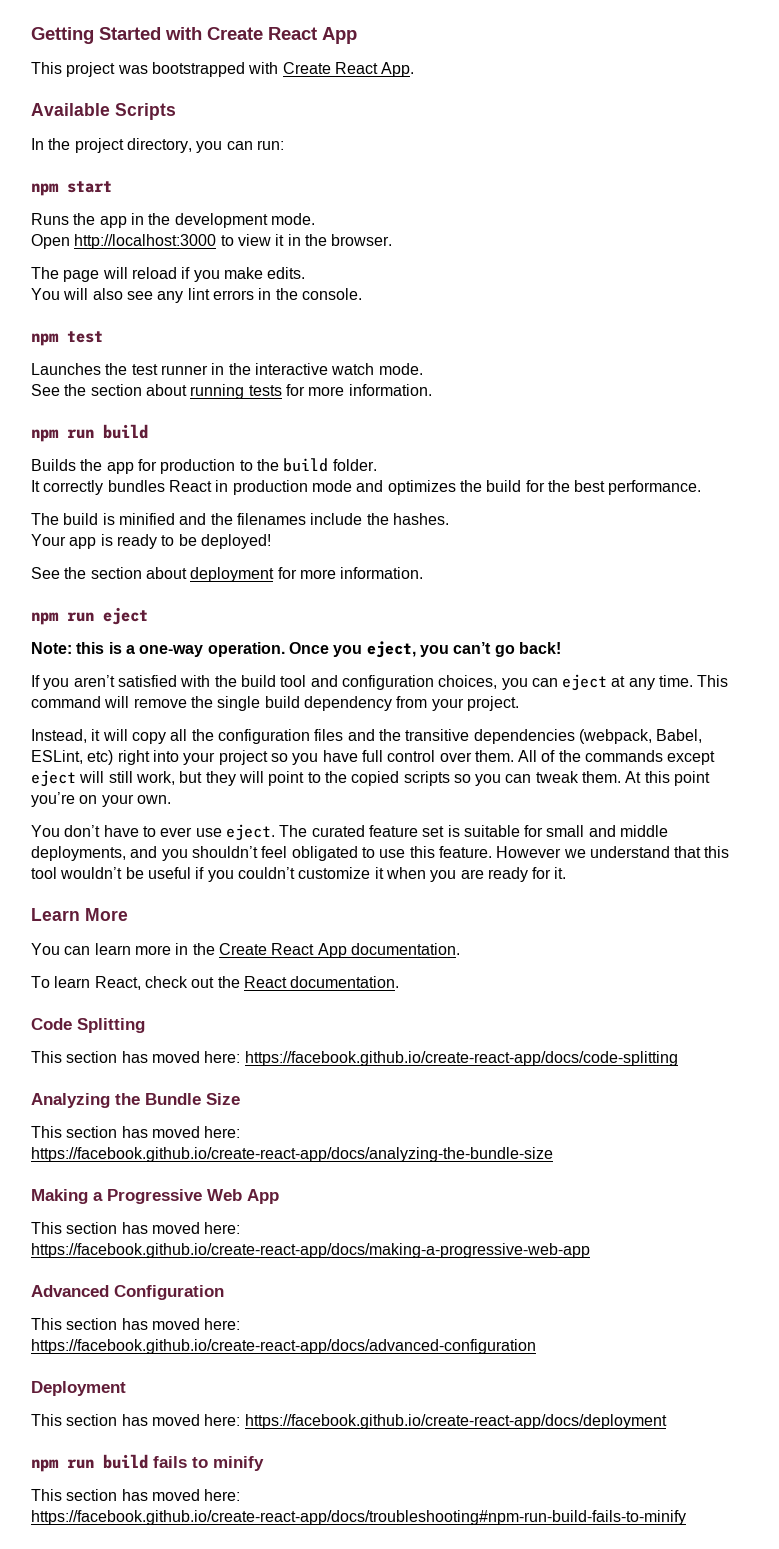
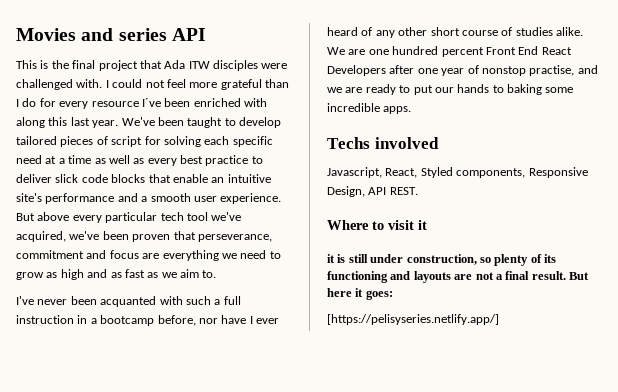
- Getting Started with Create React App
- This project was bootstrapped with Create React App.
- Available Scripts
- In the project directory, you can run:
- npm start
- Runs the app in the development mode.
- Open http://localhost:3000 to view it in the browser.
- The page will reload if you make edits.
- You will also see any lint errors in the console.
- npm test
- Launches the test runner in the interactive watch mode.
- See the section about running tests for more information.
- npm run build
- Builds the app for production to the build folder.
- It correctly bundles React in production mode and optimizes the build for the best performance.
- The build is minified and the filenames include the hashes.
- Your app is ready to be deployed!
- See the section about deployment for more information.
- npm run eject
- Note: this is a one-way operation. Once you eject, you can’t go back!
- If you aren’t satisfied with the build tool and configuration choices, you can eject at any time. This command will remove the single build dependency from your project.
- Instead, it will copy all the configuration files and the transitive dependencies (webpack, Babel, ESLint, etc) right into your project so you have full control over them. All of the commands except eject will still work, but they will point to the copied scripts so you can tweak them. At this point you’re on your own.
- You don’t have to ever use eject. The curated feature set is suitable for small and middle deployments, and you shouldn’t feel obligated to use this feature. However we understand that this tool wouldn’t be useful if you couldn’t customize it when you are ready for it.
- Learn More
- You can learn more in the Create React App documentation.
- To learn React, check out the React documentation.
- Code Splitting
- This section has moved here: https://facebook.github.io/create-react-app/docs/code-splitting
- Analyzing the Bundle Size
- This section has moved here: https://facebook.github.io/create-react-app/docs/analyzing-the-bundle-size
- Making a Progressive Web App
- This section has moved here: https://facebook.github.io/create-react-app/docs/making-a-progressive-web-app
- Advanced Configuration
- This section has moved here: https://facebook.github.io/create-react-app/docs/advanced-configuration
- Deployment
- This section has moved here: https://facebook.github.io/create-react-app/docs/deployment
- npm run build fails to minify
- This section has moved here: https://facebook.github.io/create-react-app/docs/troubleshooting#npm-run-build-fails-to-minify
+ Movies and series API
+ This is the final project that Ada ITW disciples were challenged with. I could not feel more grateful than I do for every resource I´ve been enriched with along this last year. We've been taught to develop tailored pieces of script for solving each specific need at a time as well as every best practice to deliver slick code blocks that enable an intuitive site's performance and a smooth user experience. But above every particular tech tool we've acquired, we've been proven that perseverance, commitment and focus are everything we need to grow as high and as fast as we aim to.
+ I've never been acquanted with such a full instruction in a bootcamp before, nor have I ever heard of any other short course of studies alike. We are one hundred percent Front End React Developers after one year of nonstop practise, and we are ready to put our hands to baking some incredible apps.
+ Techs involved
+ Javascript, React, Styled components, Responsive Design, API REST.
+ Where to visit it
+ it is still under construction, so plenty of its functioning and layouts are not a final result. But here it goes:
+ [https://pelisyseries.netlify.app/]

